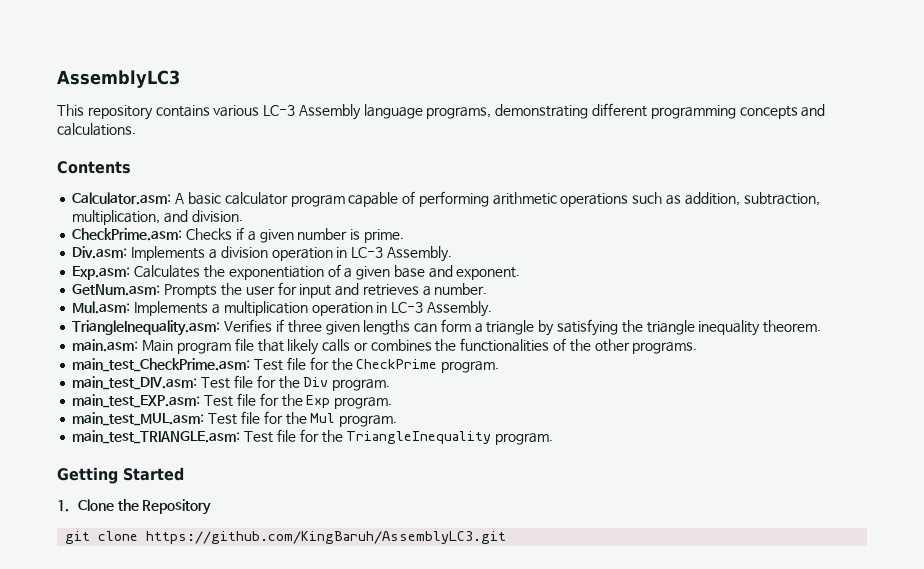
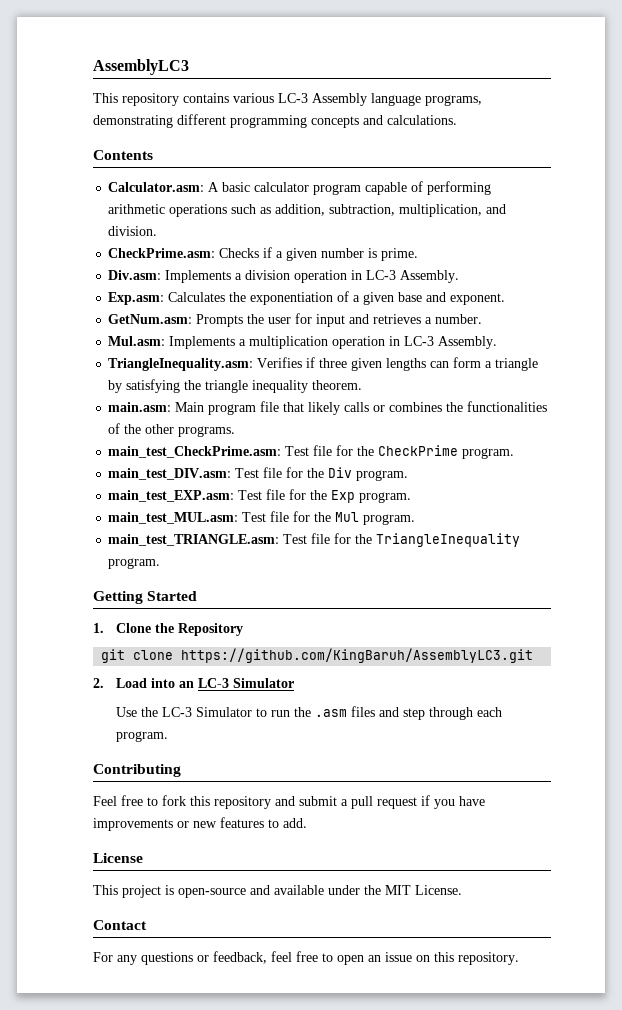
+ 2. Load into an LC-3 Simulator
+ Use the LC-3 Simulator to run the .asm files and step through each program.
+ Contributing
+ Feel free to fork this repository and submit a pull request if you have improvements or new features to add.
+ License
+ This project is open-source and available under the MIT License.
+ Contact
+ For any questions or feedback, feel free to open an issue on this repository.

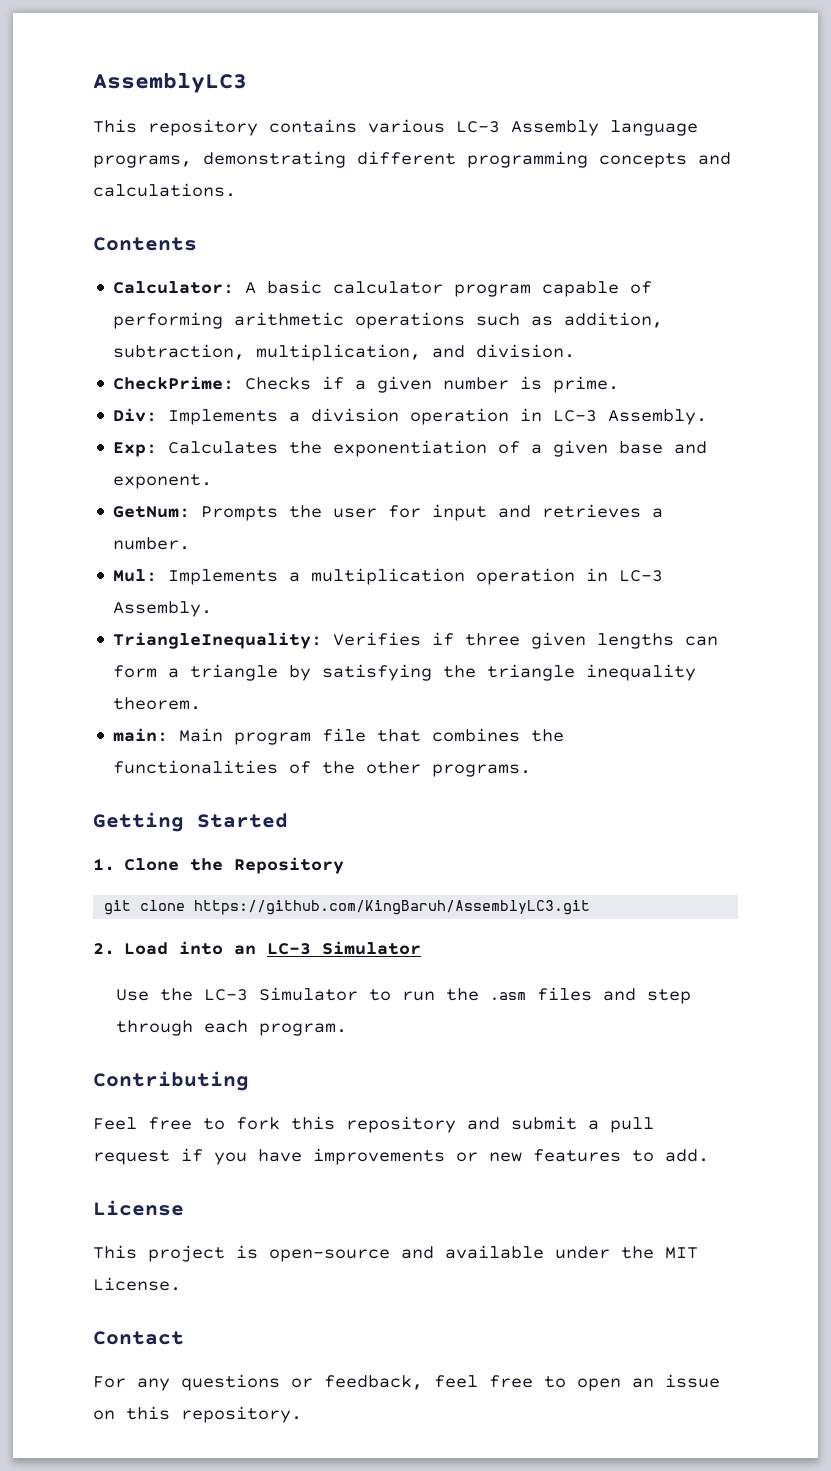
- Calculator.asm: A basic calculator program capable of performing arithmetic operations such as addition, subtraction, multiplication, and division.
+ Calculator: A basic calculator program capable of performing arithmetic operations such as addition, subtraction, multiplication, and division.
- CheckPrime.asm: Checks if a given number is prime.
+ CheckPrime: Checks if a given number is prime.
- Div.asm: Implements a division operation in LC-3 Assembly.
+ Div: Implements a division operation in LC-3 Assembly.
- Exp.asm: Calculates the exponentiation of a given base and exponent.
+ Exp: Calculates the exponentiation of a given base and exponent.
- GetNum.asm: Prompts the user for input and retrieves a number.
+ GetNum: Prompts the user for input and retrieves a number.
- Mul.asm: Implements a multiplication operation in LC-3 Assembly.
+ Mul: Implements a multiplication operation in LC-3 Assembly.
- TriangleInequality.asm: Verifies if three given lengths can form a triangle by satisfying the triangle inequality theorem.
+ TriangleInequality: Verifies if three given lengths can form a triangle by satisfying the triangle inequality theorem.
- main.asm: Main program file that likely calls or combines the functionalities of the other programs.
+ main: Main program file that combines the functionalities of the other programs.
- main_test_CheckPrime.asm: Test file for the CheckPrime program.
- main_test_DIV.asm: Test file for the Div program.
- main_test_EXP.asm: Test file for the Exp program.
- main_test_MUL.asm: Test file for the Mul program.
- main_test_TRIANGLE.asm: Test file for the TriangleInequality program.

